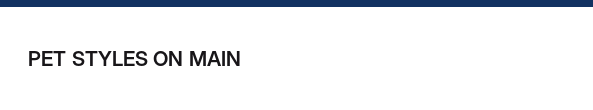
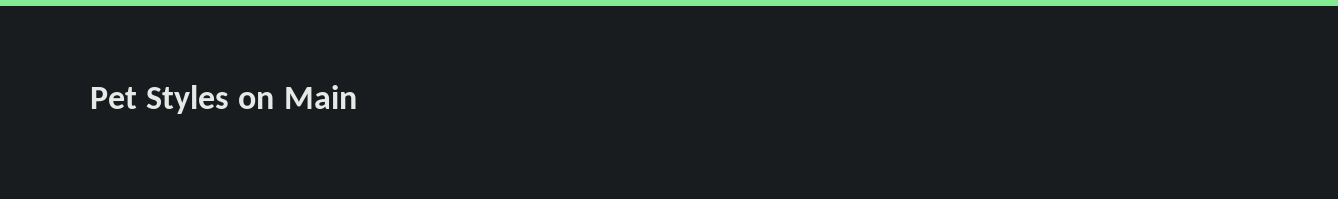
- PET STYLES ON MAIN
+ Pet Styles on Main

